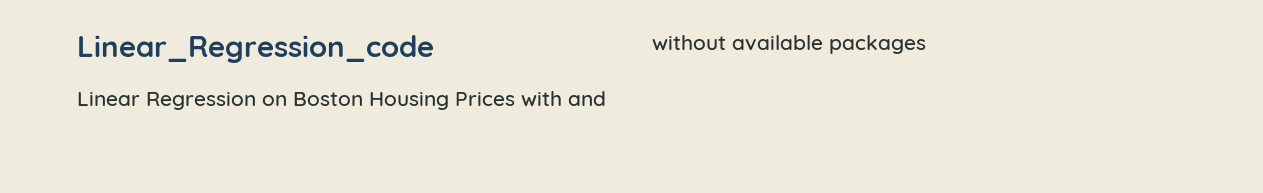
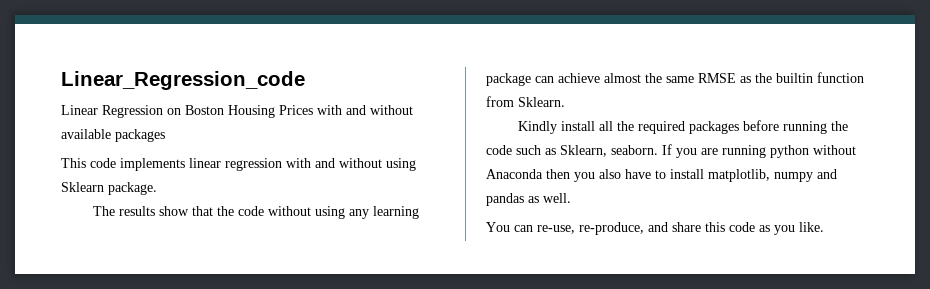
+ This code implements linear regression with and without using Sklearn package.
+ The results show that the code without using any learning package can achieve almost the same RMSE as the builtin function from Sklearn.
+ Kindly install all the required packages before running the code such as Sklearn, seaborn. If you are running python without Anaconda then you also have to install matplotlib, numpy and pandas as well.
+ You can re-use, re-produce, and share this code as you like.

